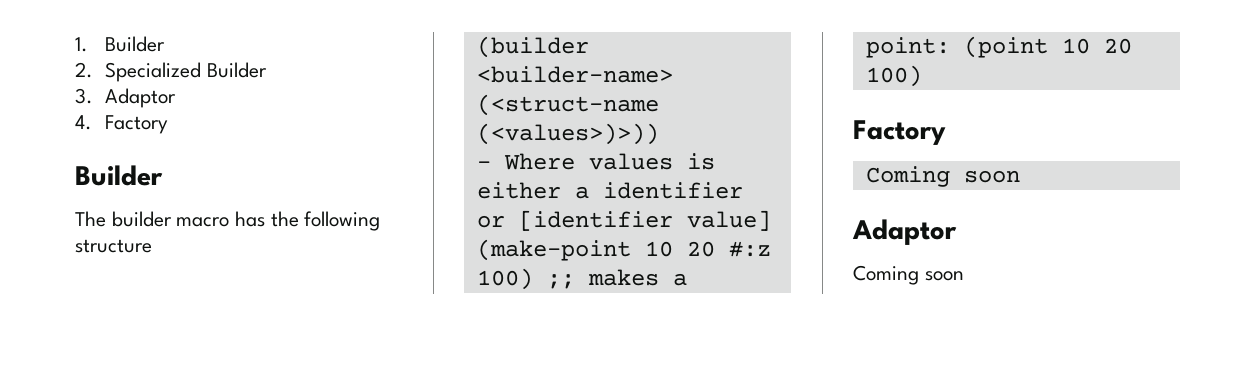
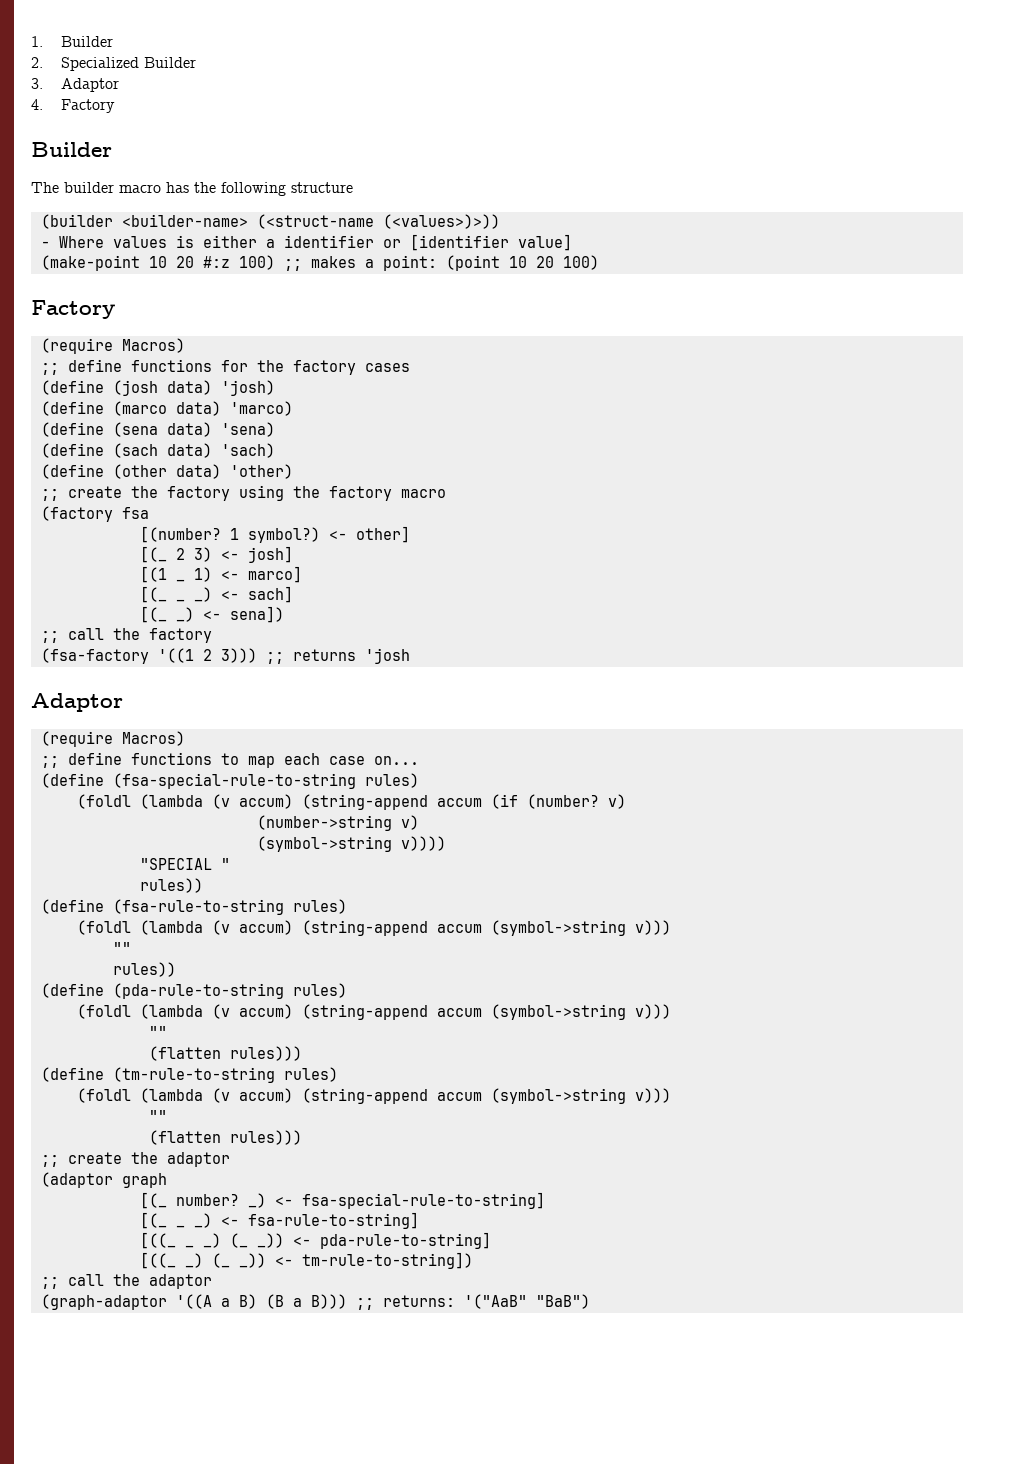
  (make-point 10 20 #:z 100) ;; makes a point: (point 10 20 100)
  Factory
- Coming soon
+ (require Macros)
+ ;; define functions for the factory cases
+ (define (josh data) 'josh)
+ (define (marco data) 'marco)
+ (define (sena data) 'sena)
+ (define (sach data) 'sach)
+ (define (other data) 'other)
+ ;; create the factory using the factory macro
+ (factory fsa
+ [(number? 1 symbol?) <- other]
+ [(_ 2 3) <- josh]
+ [(1 _ 1) <- marco]
+ [(_ _ _) <- sach]
+ [(_ _) <- sena])
+ ;; call the factory
+ (fsa-factory '((1 2 3))) ;; returns 'josh
  Adaptor
- Coming soon
+ (require Macros)
+ ;; define functions to map each case on...
+ (define (fsa-special-rule-to-string rules)
+ (foldl (lambda (v accum) (string-append accum (if (number? v)
+ (number->string v)
+ (symbol->string v))))
+ "SPECIAL "
+ rules))
+ (define (fsa-rule-to-string rules)
+ (foldl (lambda (v accum) (string-append accum (symbol->string v)))
+ ""
+ rules))
+ (define (pda-rule-to-string rules)
+ (foldl (lambda (v accum) (string-append accum (symbol->string v)))
+ ""
+ (flatten rules)))
+ (define (tm-rule-to-string rules)
+ (foldl (lambda (v accum) (string-append accum (symbol->string v)))
+ ""
+ (flatten rules)))
+ ;; create the adaptor
+ (adaptor graph
+ [(_ number? _) <- fsa-special-rule-to-string]
+ [(_ _ _) <- fsa-rule-to-string]
+ [((_ _ _) (_ _)) <- pda-rule-to-string]
+ [((_ _) (_ _)) <- tm-rule-to-string])
+ ;; call the adaptor
+ (graph-adaptor '((A a B) (B a B))) ;; returns: '("AaB" "BaB")

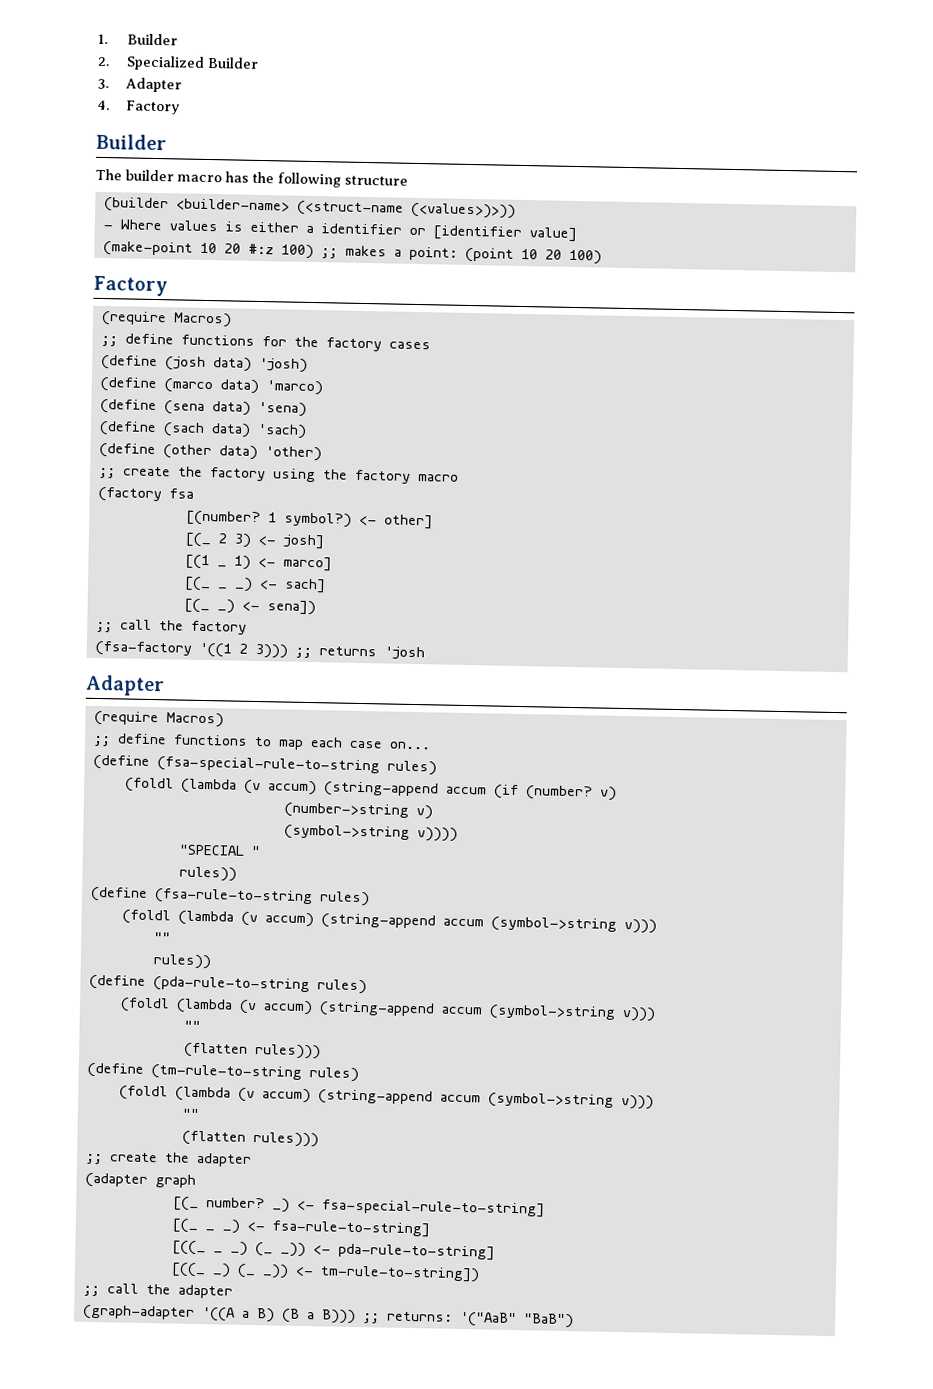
- 3. Adaptor
+ 3. Adapter
  (fsa-factory '((1 2 3))) ;; returns 'josh
- Adaptor
+ Adapter
- ;; create the adaptor
- (adaptor graph
+ ;; create the adapter
+ (adapter graph
- ;; call the adaptor
- (graph-adaptor '((A a B) (B a B))) ;; returns: '("AaB" "BaB")
+ ;; call the adapter
+ (graph-adapter '((A a B) (B a B))) ;; returns: '("AaB" "BaB")

